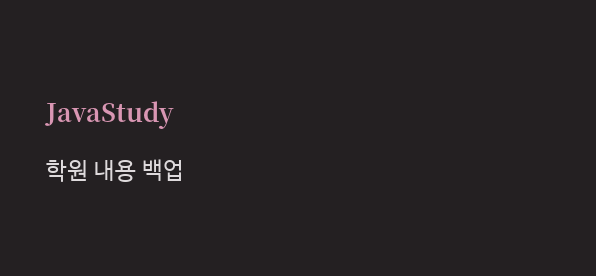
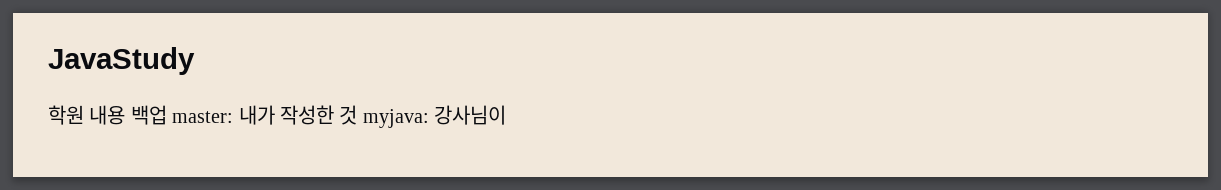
- 학원 내용 백업
+ 학원 내용 백업 master: 내가 작성한 것 myjava: 강사님이

